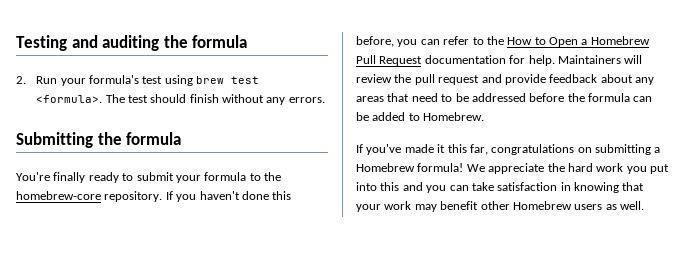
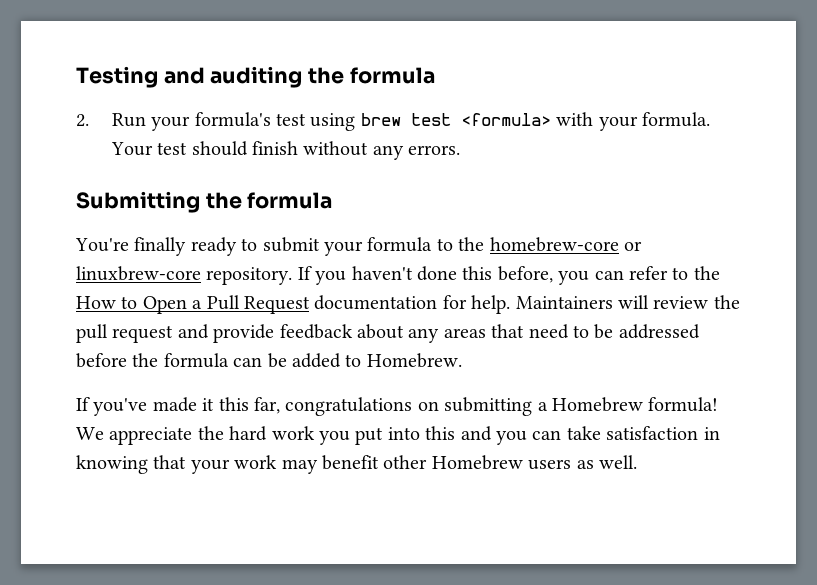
- 2. Run your formula's test using brew test <formula>. The test should finish without any errors.
+ 2. Run your formula's test using brew test <formula> with your formula. Your test should finish without any errors.
- You're finally ready to submit your formula to the homebrew-core repository.
+ You're finally ready to submit your formula to the homebrew-core or linuxbrew-core repository.
- If you haven't done this before, you can refer to the How to Open a Homebrew Pull Request documentation for help.
+ If you haven't done this before, you can refer to the How to Open a Pull Request documentation for help.

